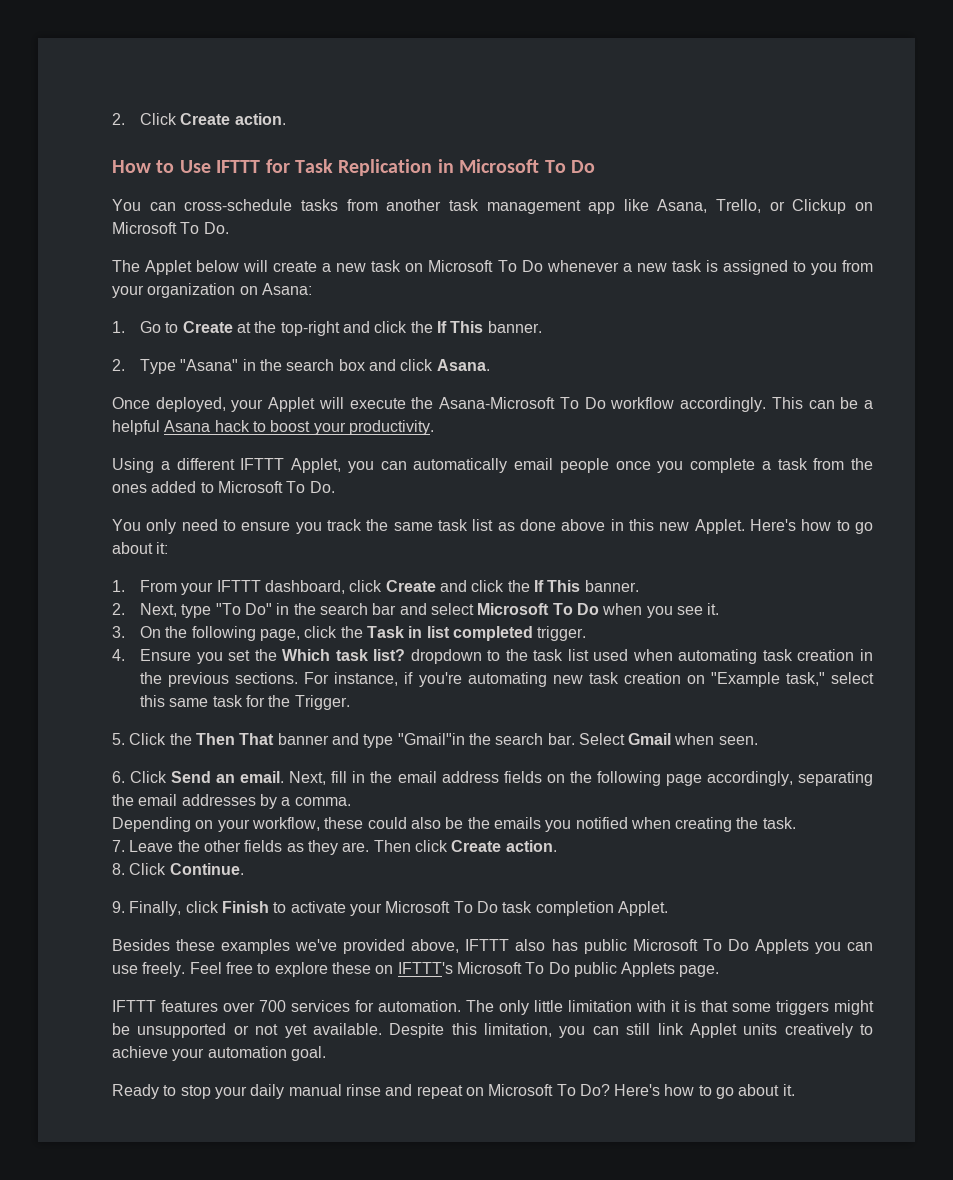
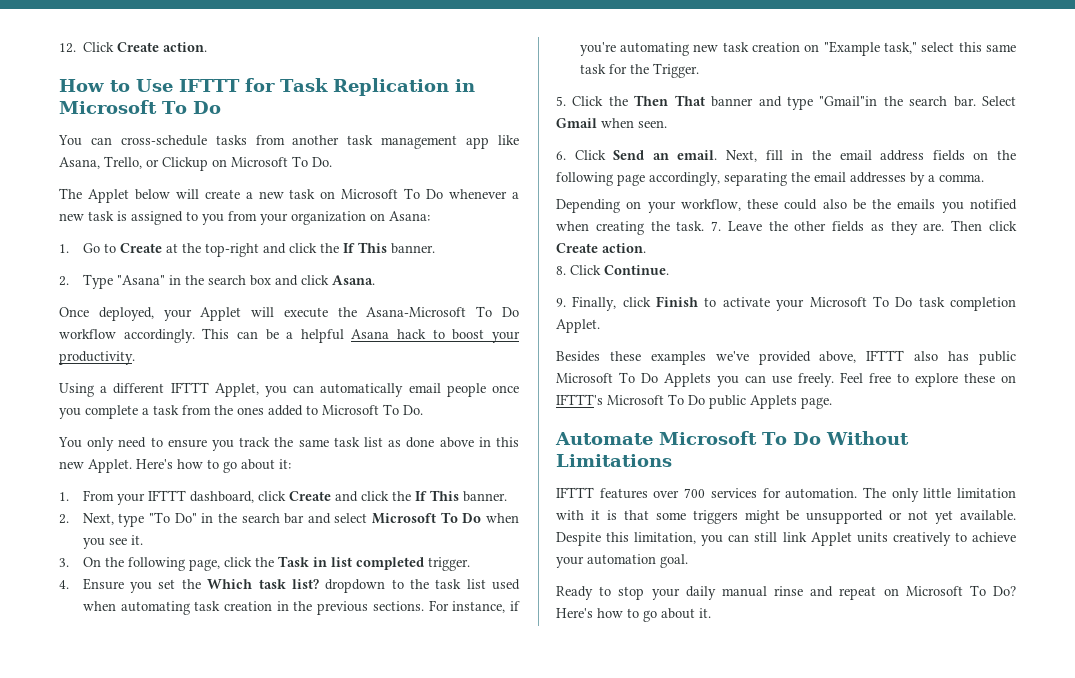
- 2. Click Create action.
+ 12. Click Create action.
- Depending on your workflow, these could also be the emails you notified when creating the task.
- 7. Leave the other fields as they are.
+ Depending on your workflow, these could also be the emails you notified when creating the task. 7. Leave the other fields as they are.
+ Automate Microsoft To Do Without Limitations

